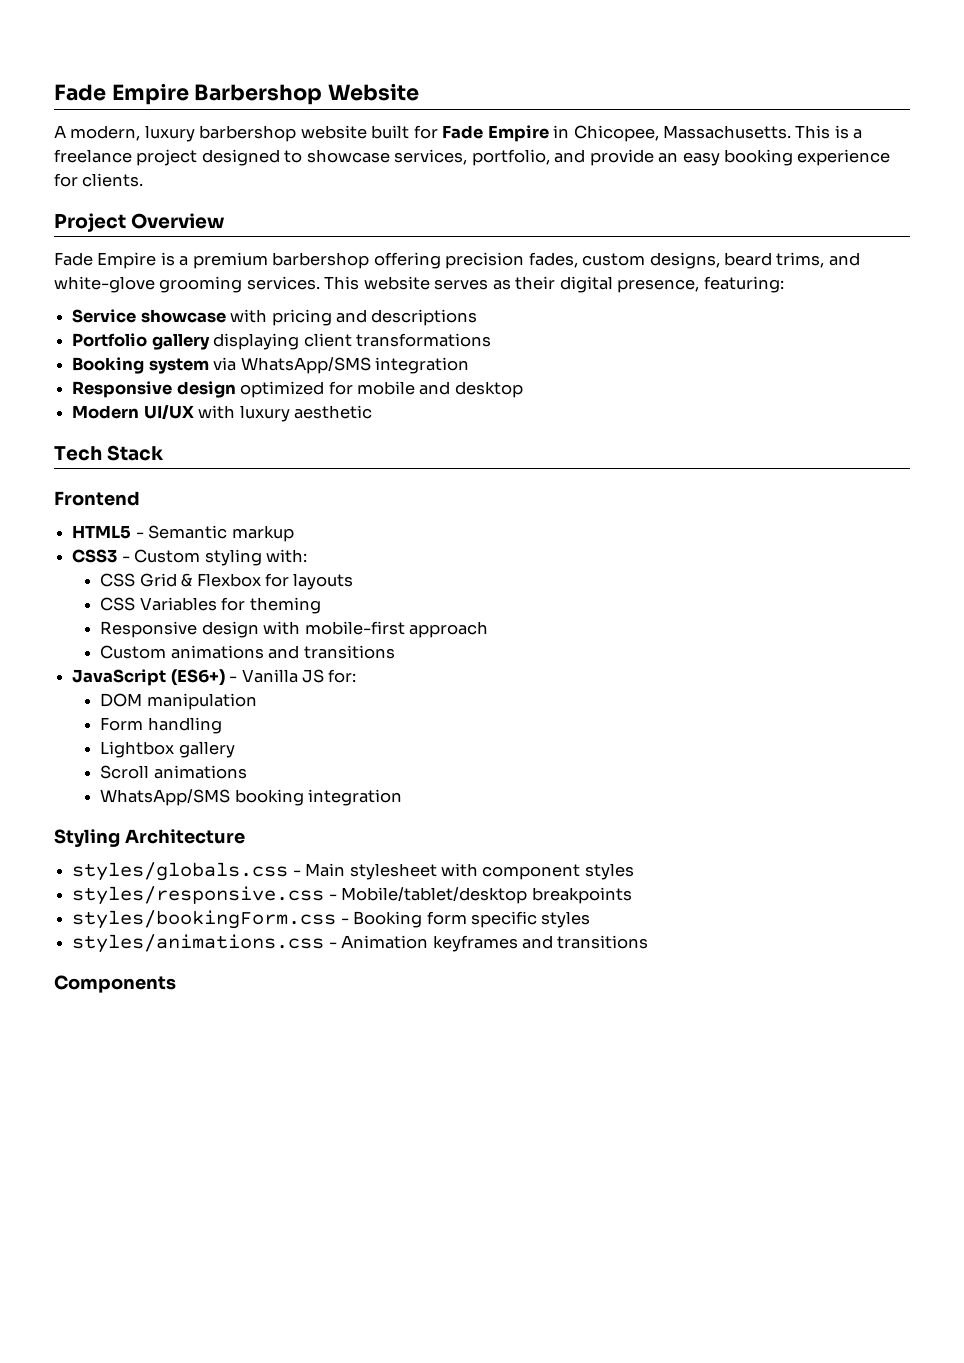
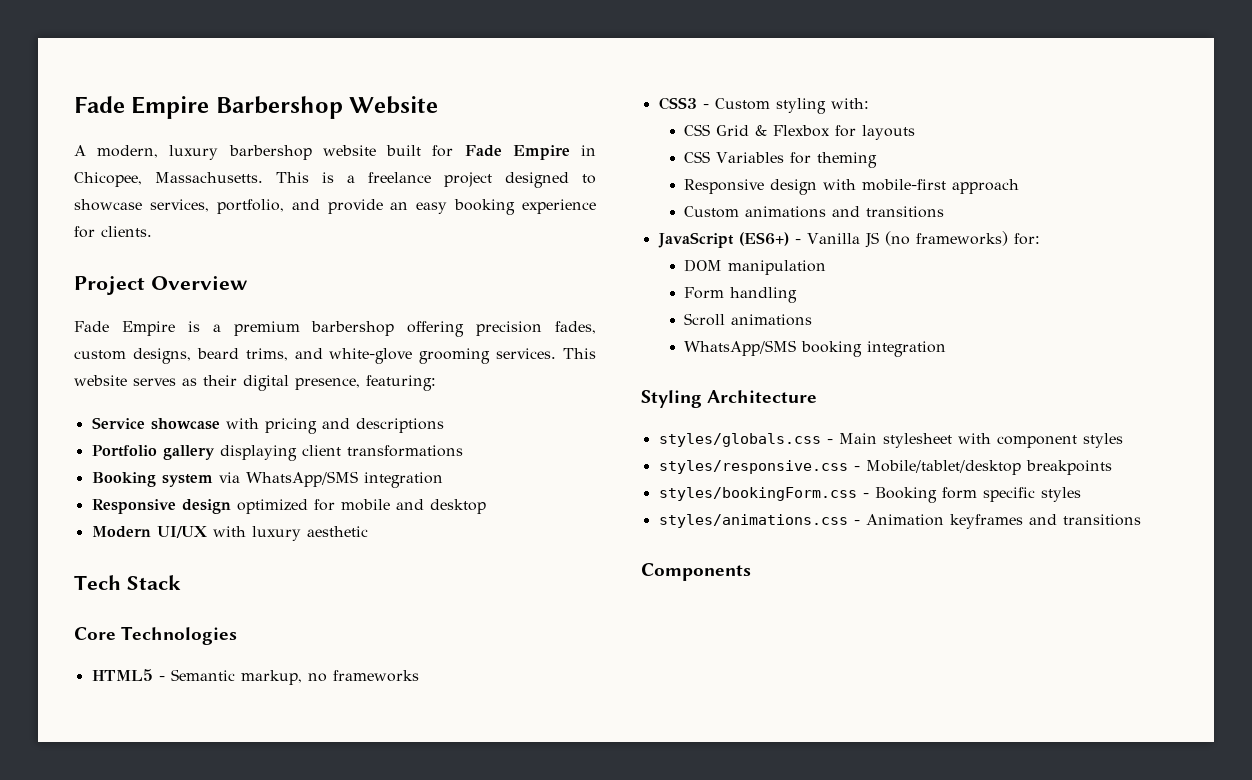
- Frontend
+ Core Technologies
- HTML5 - Semantic markup
+ HTML5 - Semantic markup, no frameworks
- JavaScript (ES6+) - Vanilla JS for:
+ JavaScript (ES6+) - Vanilla JS (no frameworks) for:
- Lightbox gallery

